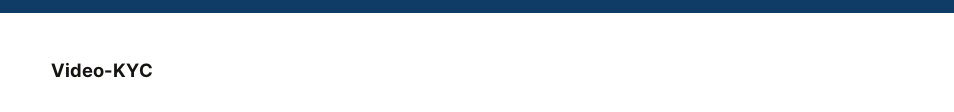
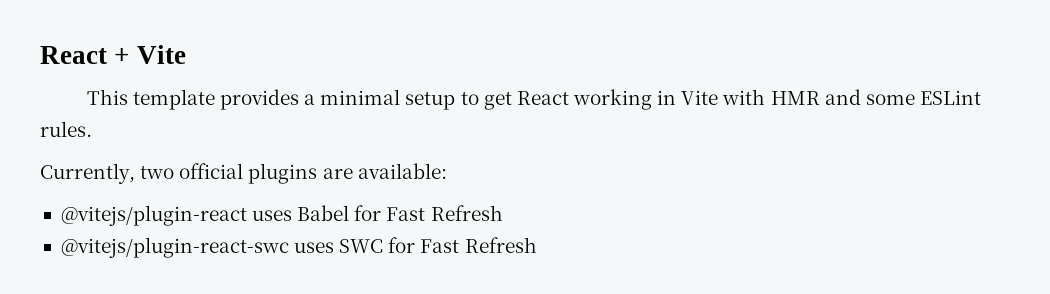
- Video-KYC
+ React + Vite
+ This template provides a minimal setup to get React working in Vite with HMR and some ESLint rules.
+ Currently, two official plugins are available:
+ @vitejs/plugin-react uses Babel for Fast Refresh
+ @vitejs/plugin-react-swc uses SWC for Fast Refresh

